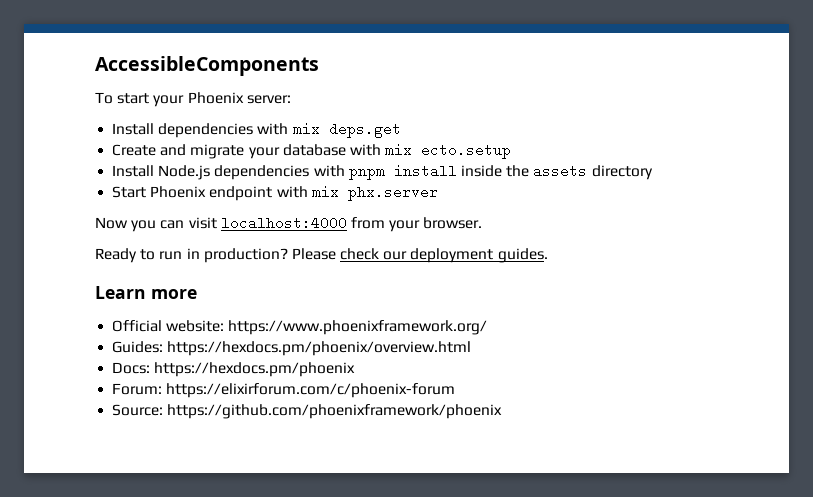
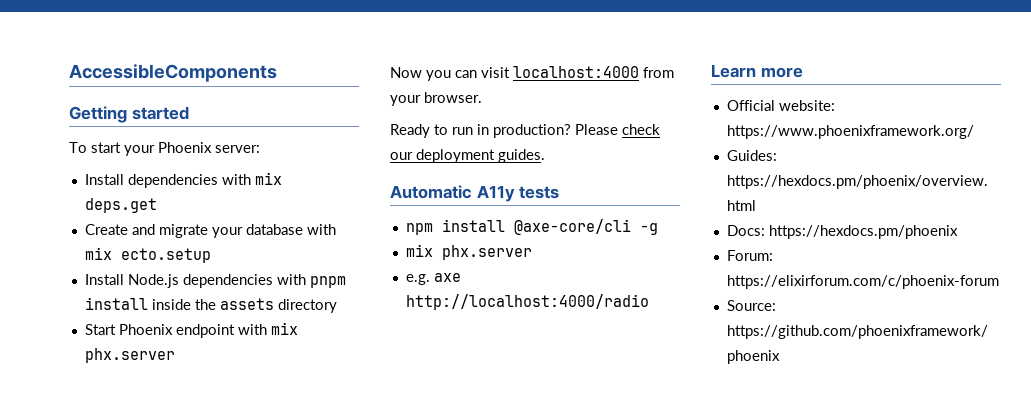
+ Getting started
+ Automatic A11y tests
+ npm install @axe-core/cli -g
+ mix phx.server
+ e.g. axe http://localhost:4000/radio

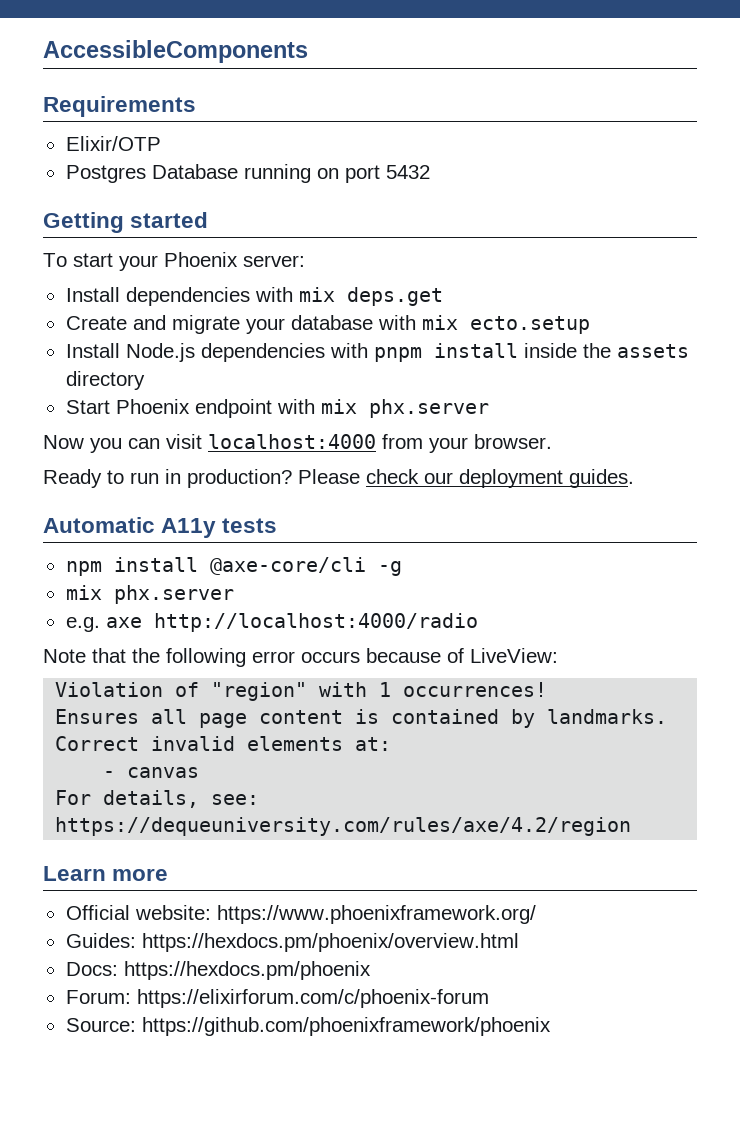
+ Requirements
+ Elixir/OTP
+ Postgres Database running on port 5432
+ Note that the following error occurs because of LiveView:
+ Violation of "region" with 1 occurrences!
+ Ensures all page content is contained by landmarks. Correct invalid elements at:
+ - canvas
+ For details, see: https://dequeuniversity.com/rules/axe/4.2/region

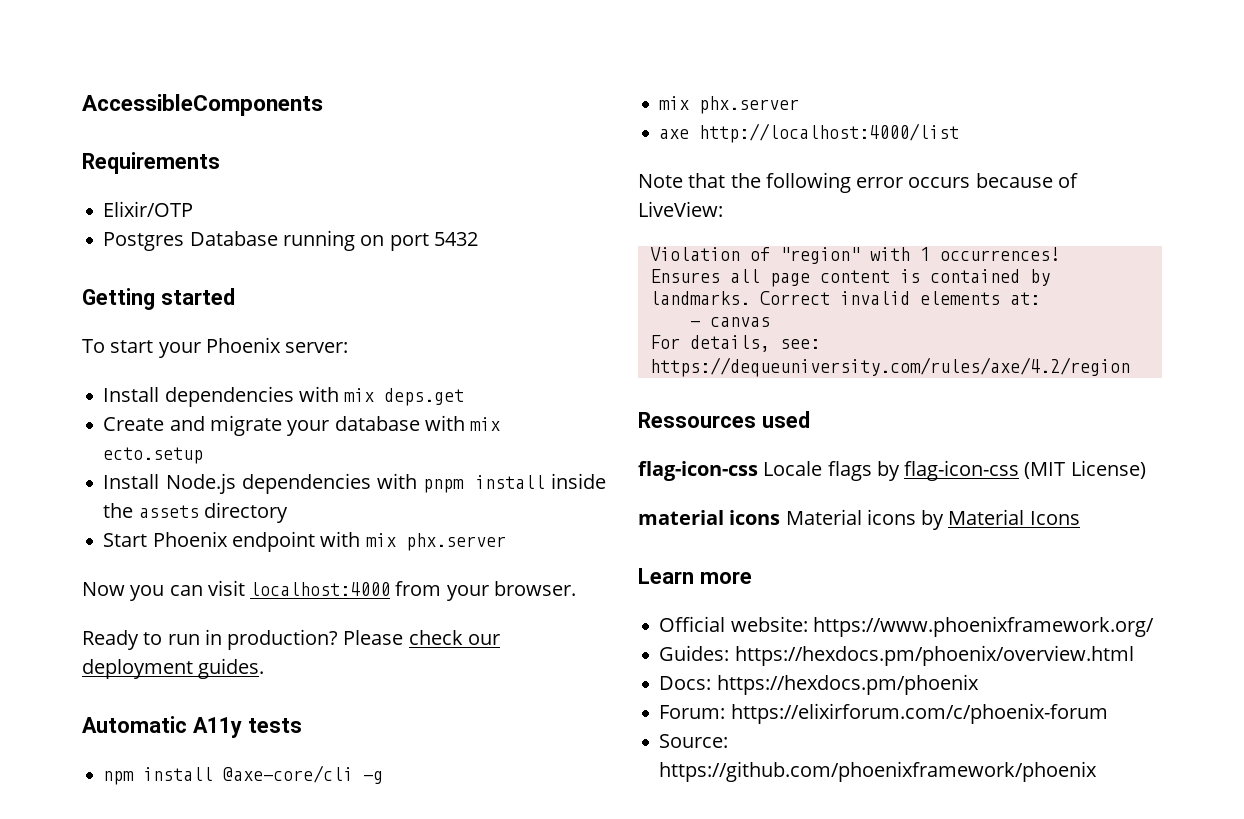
- e.g. axe http://localhost:4000/radio
+ axe http://localhost:4000/list
+ Ressources used
+ flag-icon-css Locale flags by flag-icon-css (MIT License)
+ material icons Material icons by Material Icons

